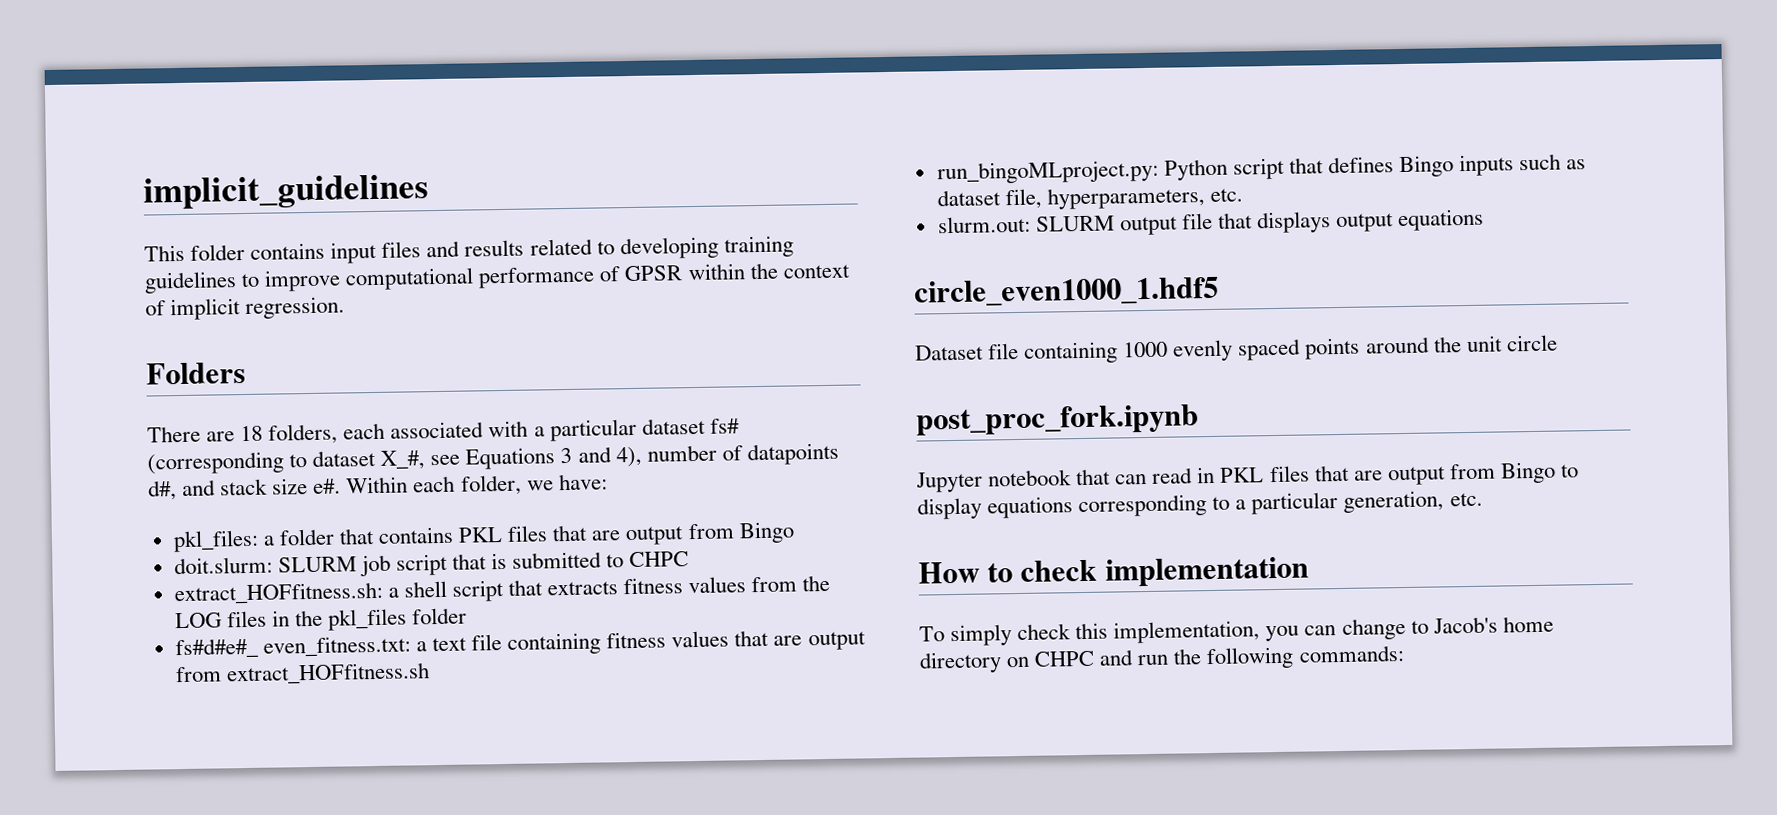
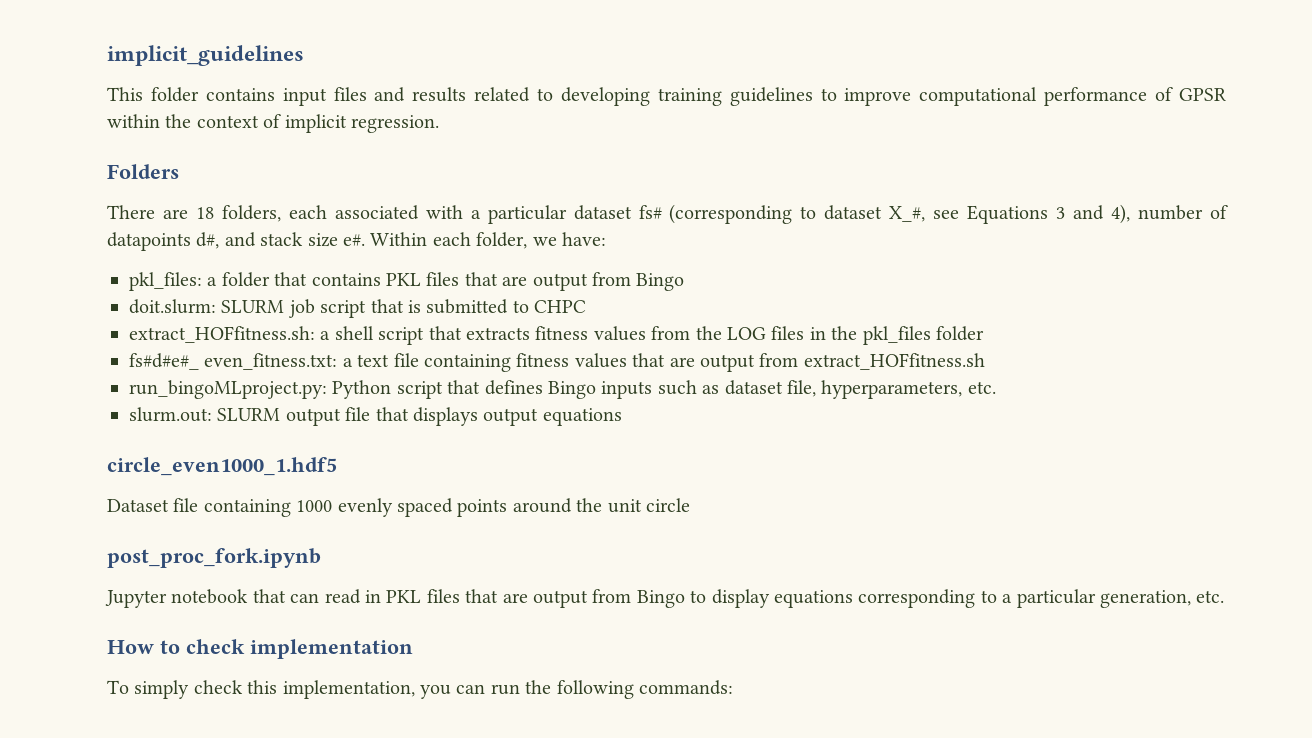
- To simply check this implementation, you can change to Jacob's home directory on CHPC and run the following commands:
+ To simply check this implementation, you can run the following commands:

